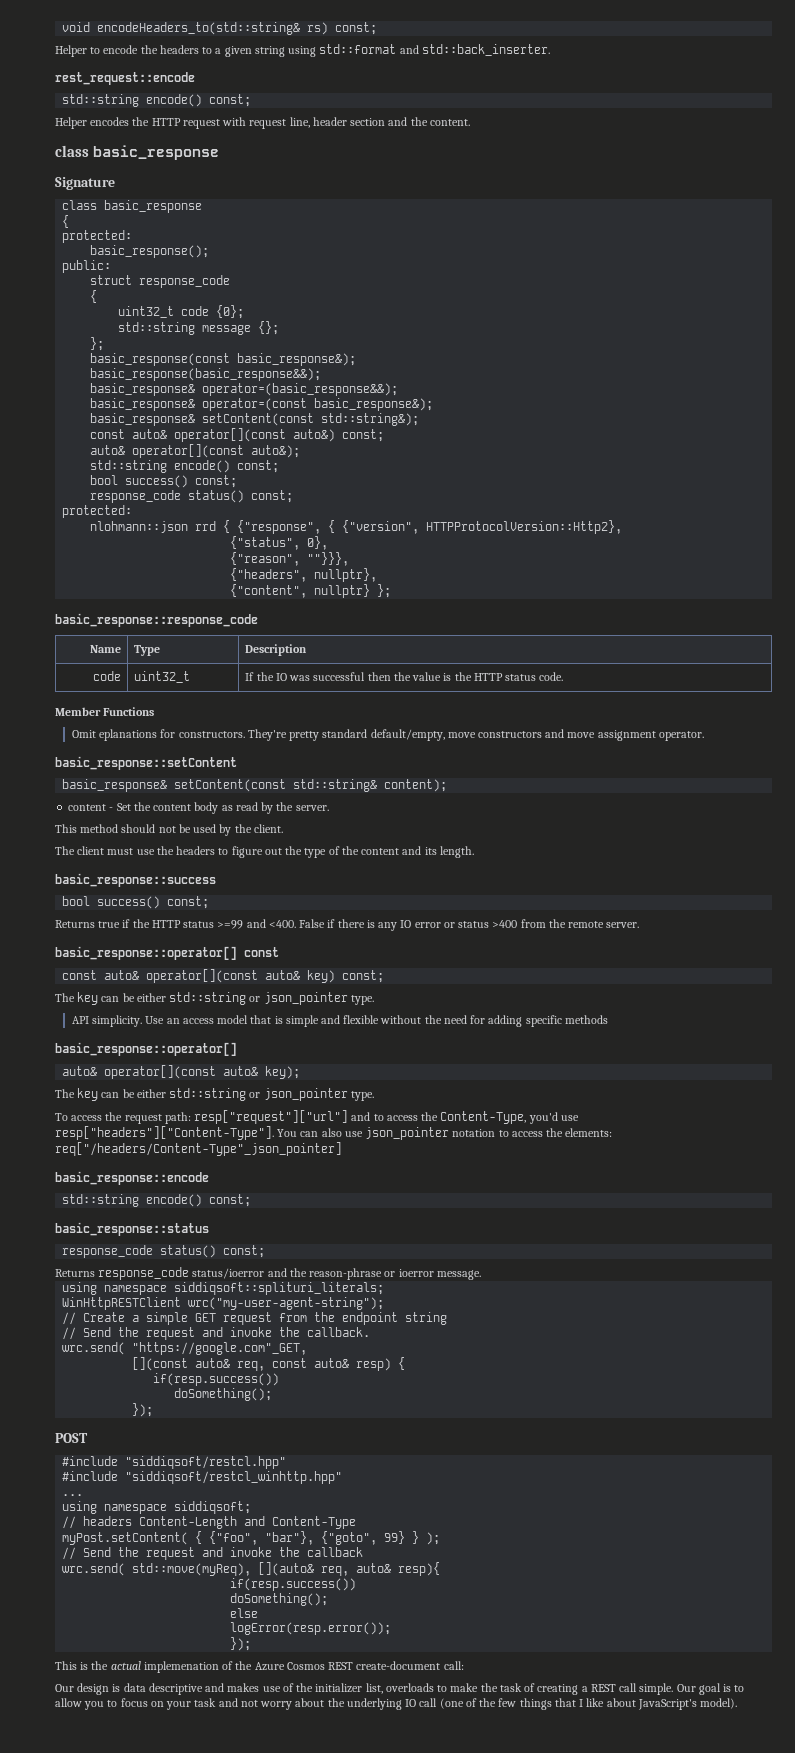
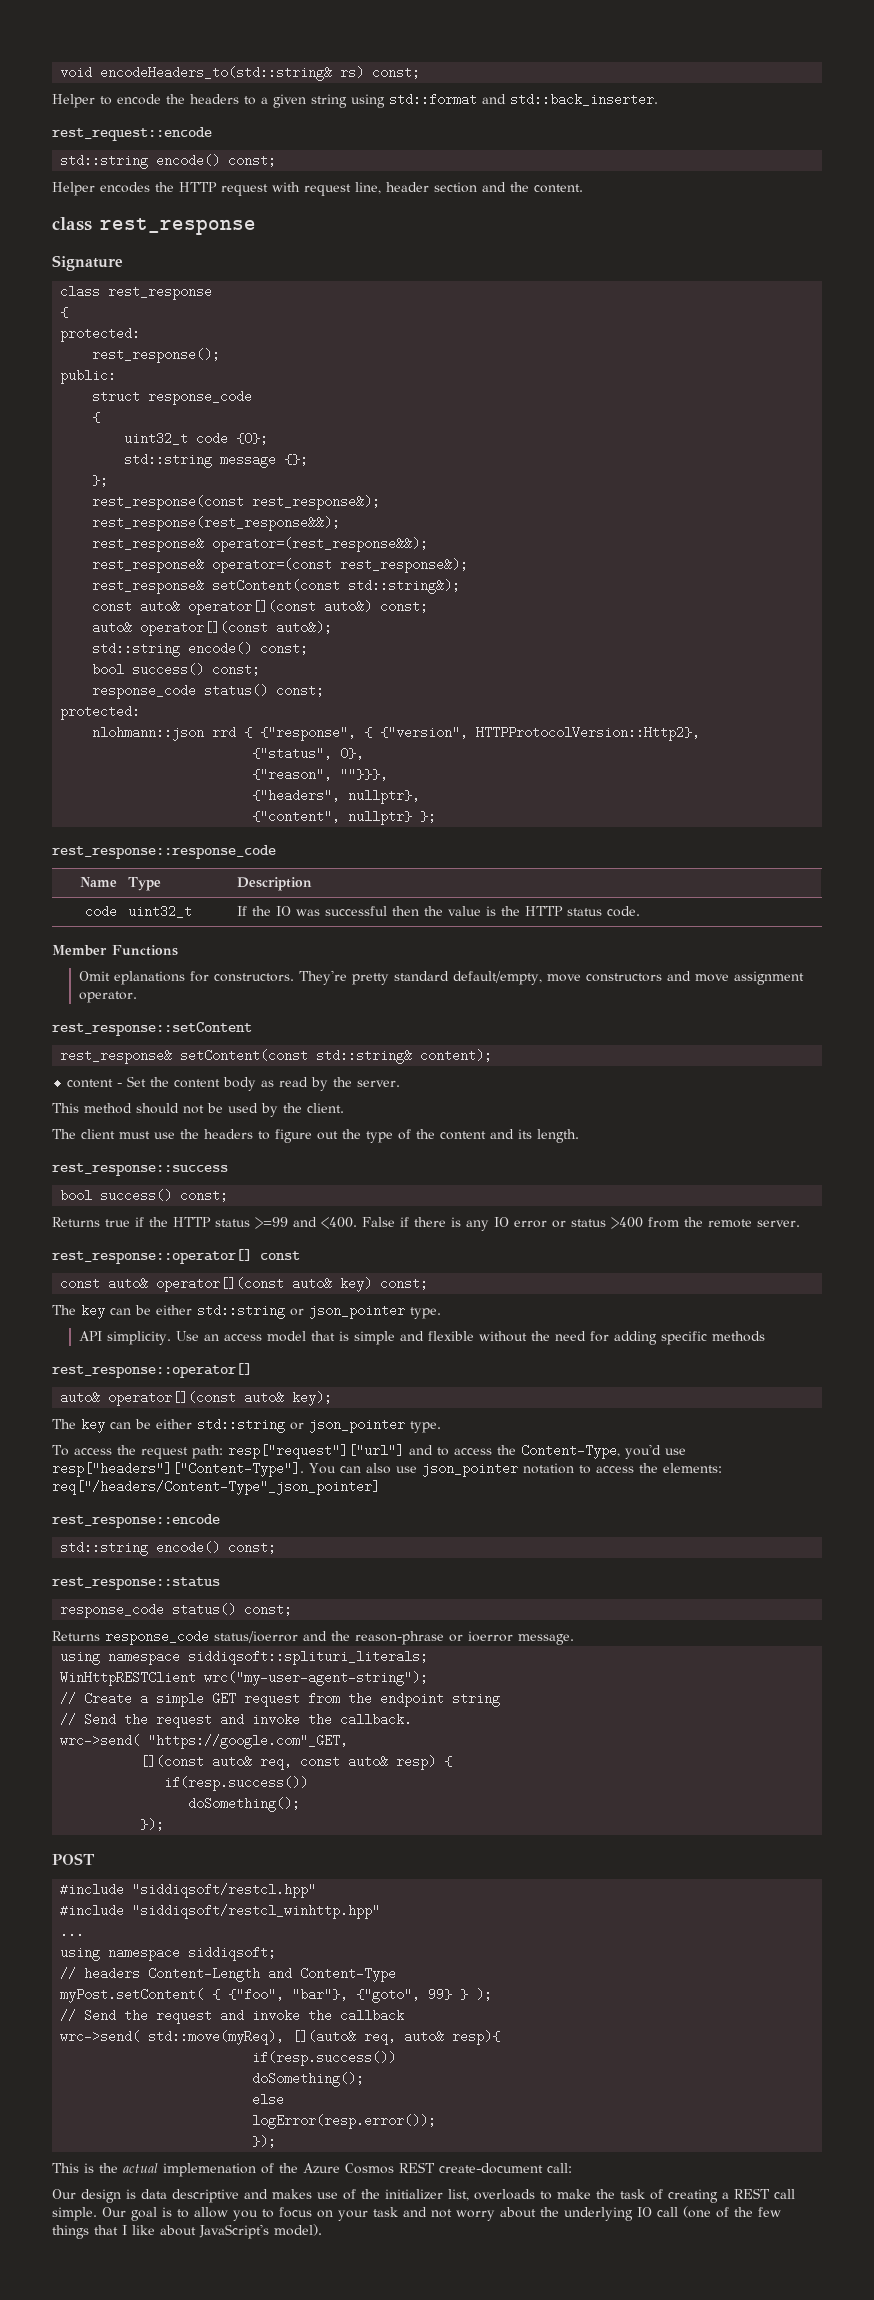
  Helper encodes the HTTP request with request line, header section and the content.
- class basic_response
+ class rest_response
  Signature
- class basic_response
+ class rest_response
- basic_response();
+ rest_response();
- basic_response(const basic_response&);
- basic_response(basic_response&&);
- basic_response& operator=(basic_response&&);
- basic_response& operator=(const basic_response&);
- basic_response& setContent(const std::string&);
+ rest_response(const rest_response&);
+ rest_response(rest_response&&);
+ rest_response& operator=(rest_response&&);
+ rest_response& operator=(const rest_response&);
+ rest_response& setContent(const std::string&);
- basic_response::response_code
+ rest_response::response_code
- basic_response::setContent
- basic_response& setContent(const std::string& content);
+ rest_response::setContent
+ rest_response& setContent(const std::string& content);
- basic_response::success
+ rest_response::success
- basic_response::operator[] const
+ rest_response::operator[] const
  Use an access model that is simple and flexible without the need for adding specific methods
- basic_response::operator[]
+ rest_response::operator[]
- basic_response::encode
+ rest_response::encode
  std::string encode() const;
- basic_response::status
+ rest_response::status
- wrc.send( "https://google.com"_GET,
+ wrc->send( "https://google.com"_GET,
- wrc.send( std::move(myReq), [](auto& req, auto& resp){
+ wrc->send( std::move(myReq), [](auto& req, auto& resp){

